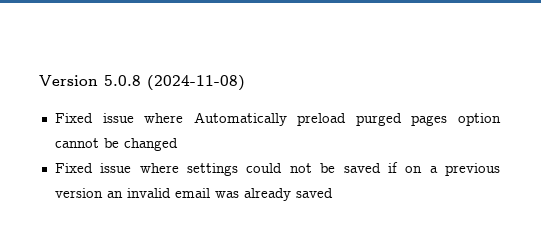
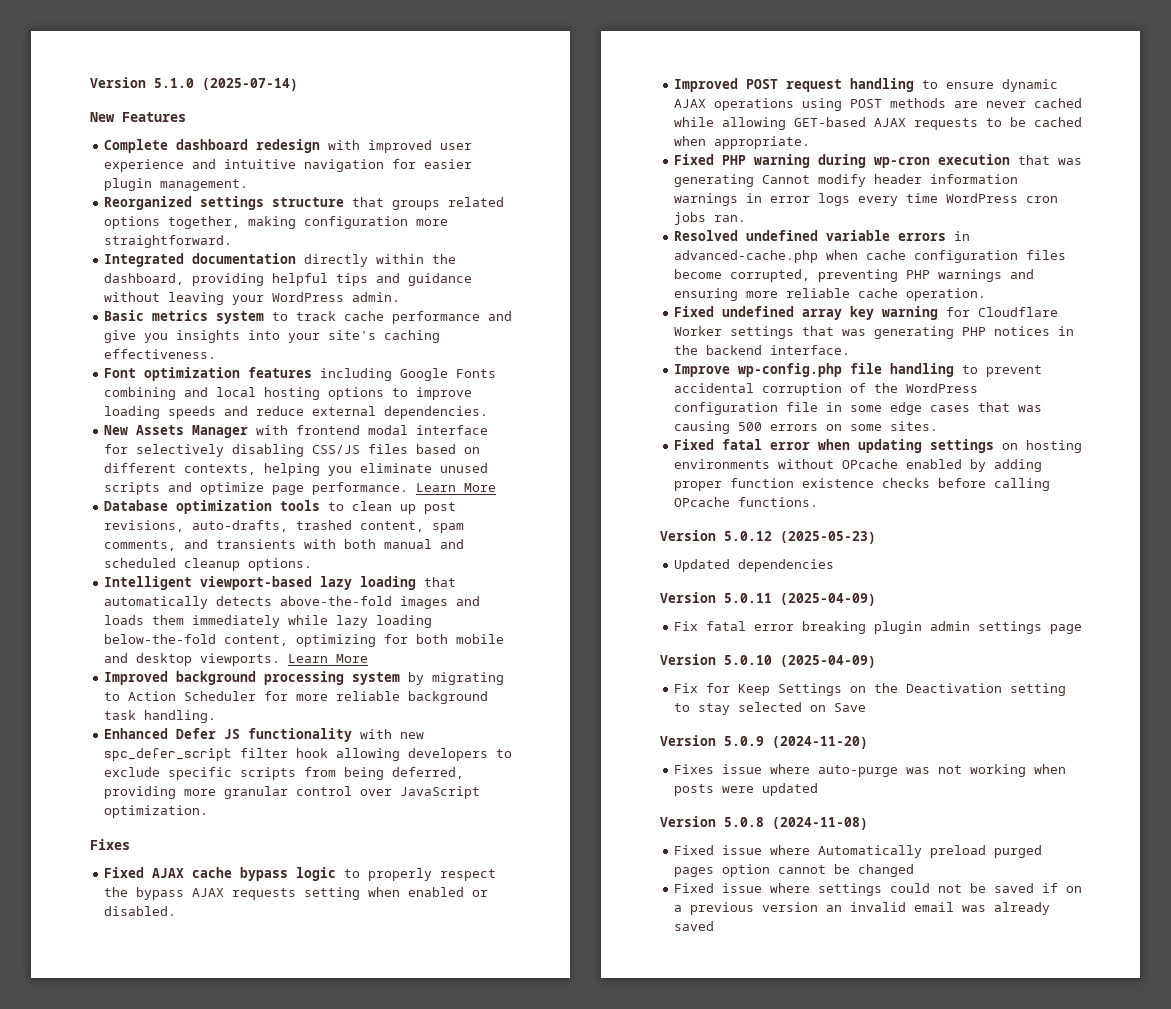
+ Version 5.1.0 (2025-07-14)
+ New Features
+ Complete dashboard redesign with improved user experience and intuitive navigation for easier plugin management.
+ Reorganized settings structure that groups related options together, making configuration more straightforward.
+ Integrated documentation directly within the dashboard, providing helpful tips and guidance without leaving your WordPress admin.
+ Basic metrics system to track cache performance and give you insights into your site's caching effectiveness.
+ Font optimization features including Google Fonts combining and local hosting options to improve loading speeds and reduce external dependencies.
+ New Assets Manager with frontend modal interface for selectively disabling CSS/JS files based on different contexts, helping you eliminate unused scripts and optimize page performance. Learn More
+ Database optimization tools to clean up post revisions, auto-drafts, trashed content, spam comments, and transients with both manual and scheduled cleanup options.
+ Intelligent viewport-based lazy loading that automatically detects above-the-fold images and loads them immediately while lazy loading below-the-fold content, optimizing for both mobile and desktop viewports. Learn More
+ Improved background processing system by migrating to Action Scheduler for more reliable background task handling.
+ Enhanced Defer JS functionality with new spc_defer_script filter hook allowing developers to exclude specific scripts from being deferred, providing more granular control over JavaScript optimization.
+ Fixes
+ Fixed AJAX cache bypass logic to properly respect the bypass AJAX requests setting when enabled or disabled.
+ Improved POST request handling to ensure dynamic AJAX operations using POST methods are never cached while allowing GET-based AJAX requests to be cached when appropriate.
+ Fixed PHP warning during wp-cron execution that was generating Cannot modify header information warnings in error logs every time WordPress cron jobs ran.
+ Resolved undefined variable errors in advanced-cache.php when cache configuration files become corrupted, preventing PHP warnings and ensuring more reliable cache operation.
+ Fixed undefined array key warning for Cloudflare Worker settings that was generating PHP notices in the backend interface.
+ Improve wp-config.php file handling to prevent accidental corruption of the WordPress configuration file in some edge cases that was causing 500 errors on some sites.
+ Fixed fatal error when updating settings on hosting environments without OPcache enabled by adding proper function existence checks before calling OPcache functions.
+ Version 5.0.12 (2025-05-23)
+ Updated dependencies
+ Version 5.0.11 (2025-04-09)
+ Fix fatal error breaking plugin admin settings page
+ Version 5.0.10 (2025-04-09)
+ Fix for Keep Settings on the Deactivation setting to stay selected on Save
+ Version 5.0.9 (2024-11-20)
+ Fixes issue where auto-purge was not working when posts were updated

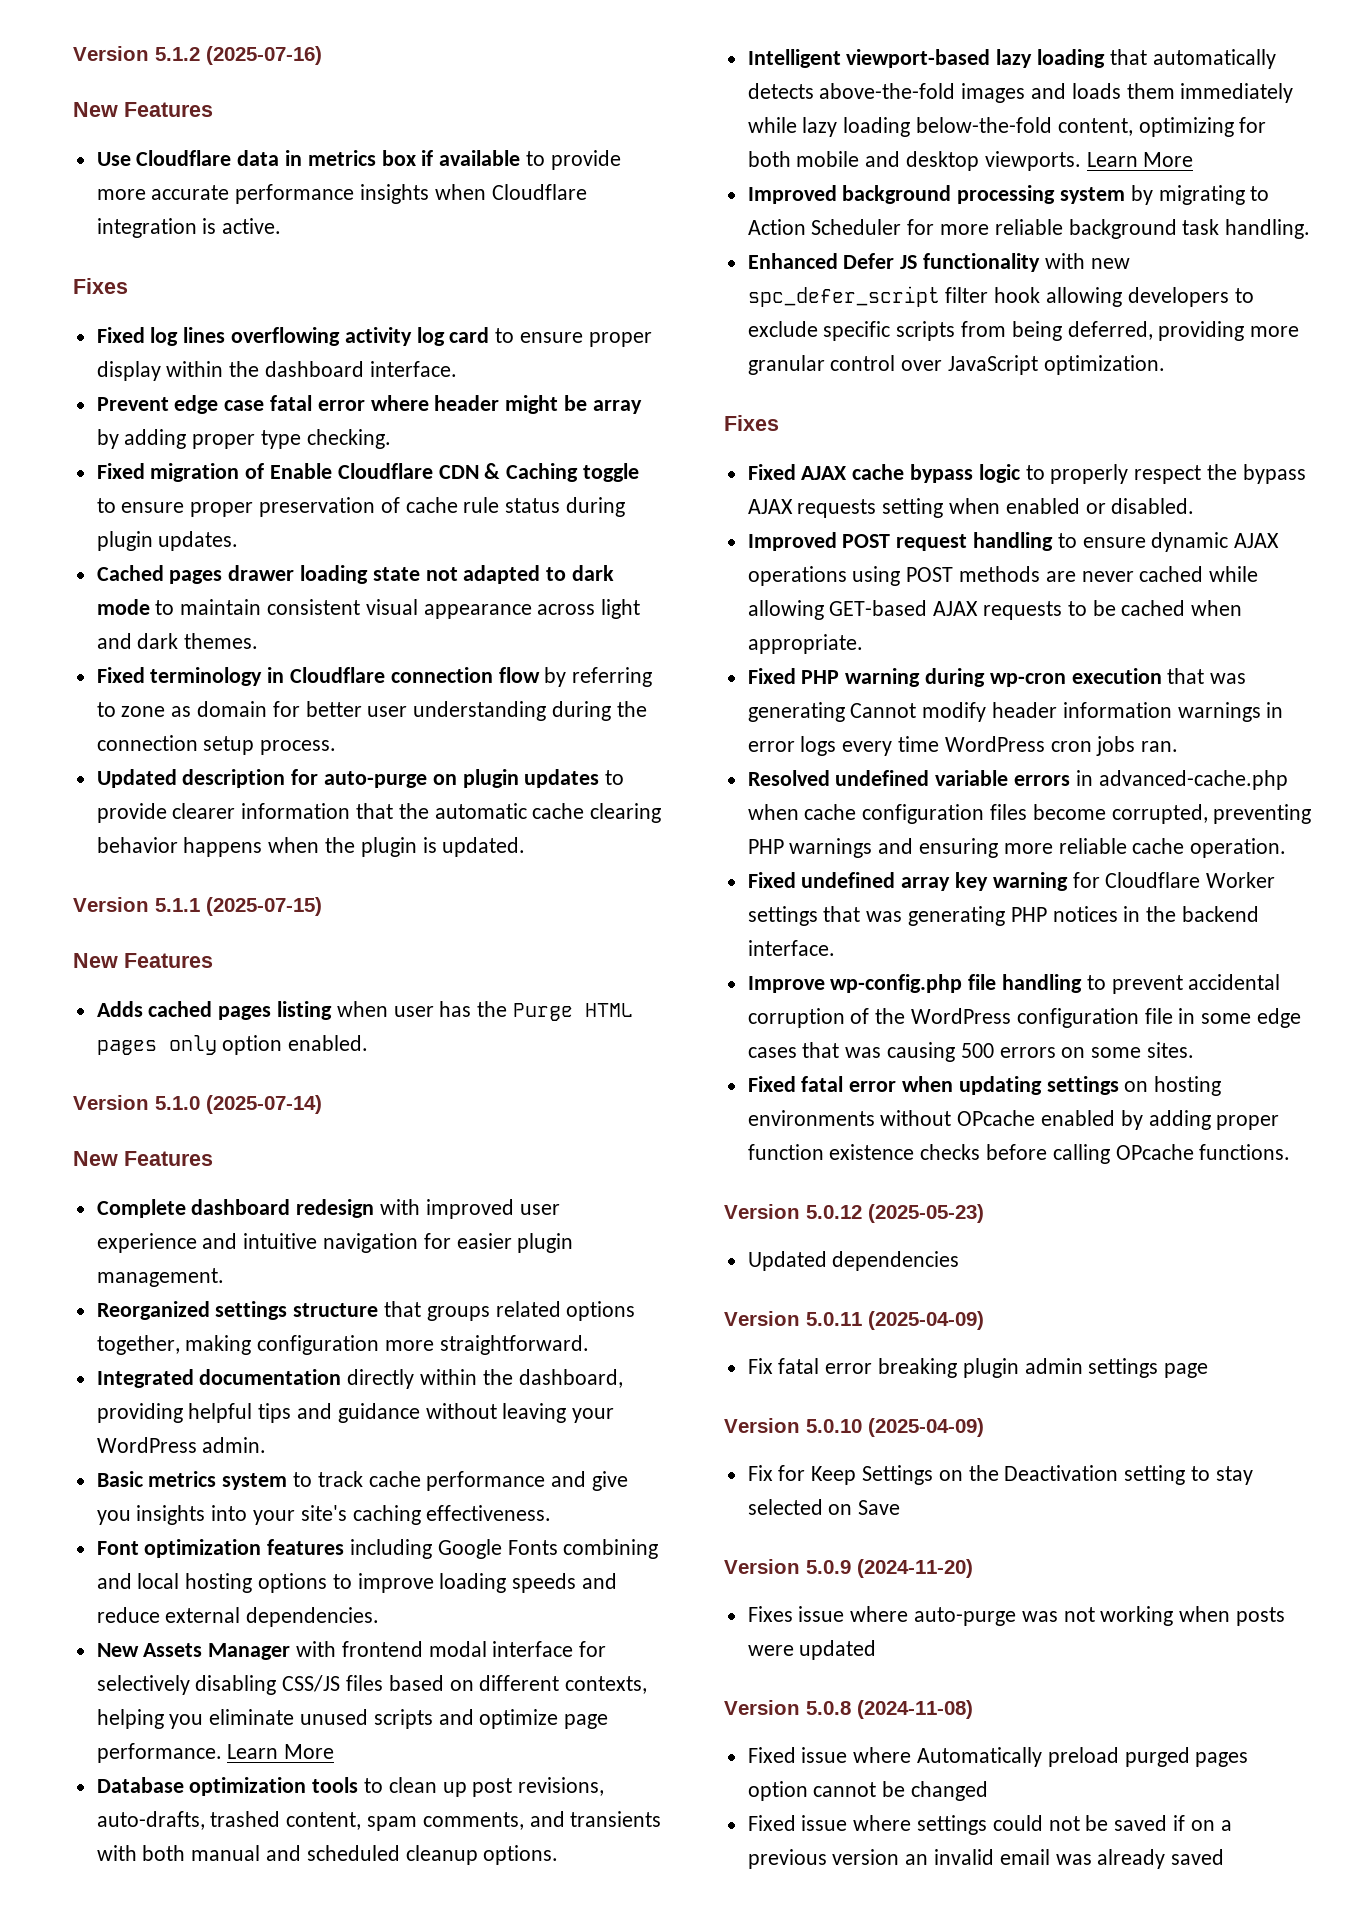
+ Version 5.1.2 (2025-07-16)
+ New Features
+ Use Cloudflare data in metrics box if available to provide more accurate performance insights when Cloudflare integration is active.
+ Fixes
+ Fixed log lines overflowing activity log card to ensure proper display within the dashboard interface.
+ Prevent edge case fatal error where header might be array by adding proper type checking.
+ Fixed migration of Enable Cloudflare CDN & Caching toggle to ensure proper preservation of cache rule status during plugin updates.
+ Cached pages drawer loading state not adapted to dark mode to maintain consistent visual appearance across light and dark themes.
+ Fixed terminology in Cloudflare connection flow by referring to zone as domain for better user understanding during the connection setup process.
+ Updated description for auto-purge on plugin updates to provide clearer information that the automatic cache clearing behavior happens when the plugin is updated.
+ Version 5.1.1 (2025-07-15)
+ New Features
+ Adds cached pages listing when user has the Purge HTML pages only option enabled.

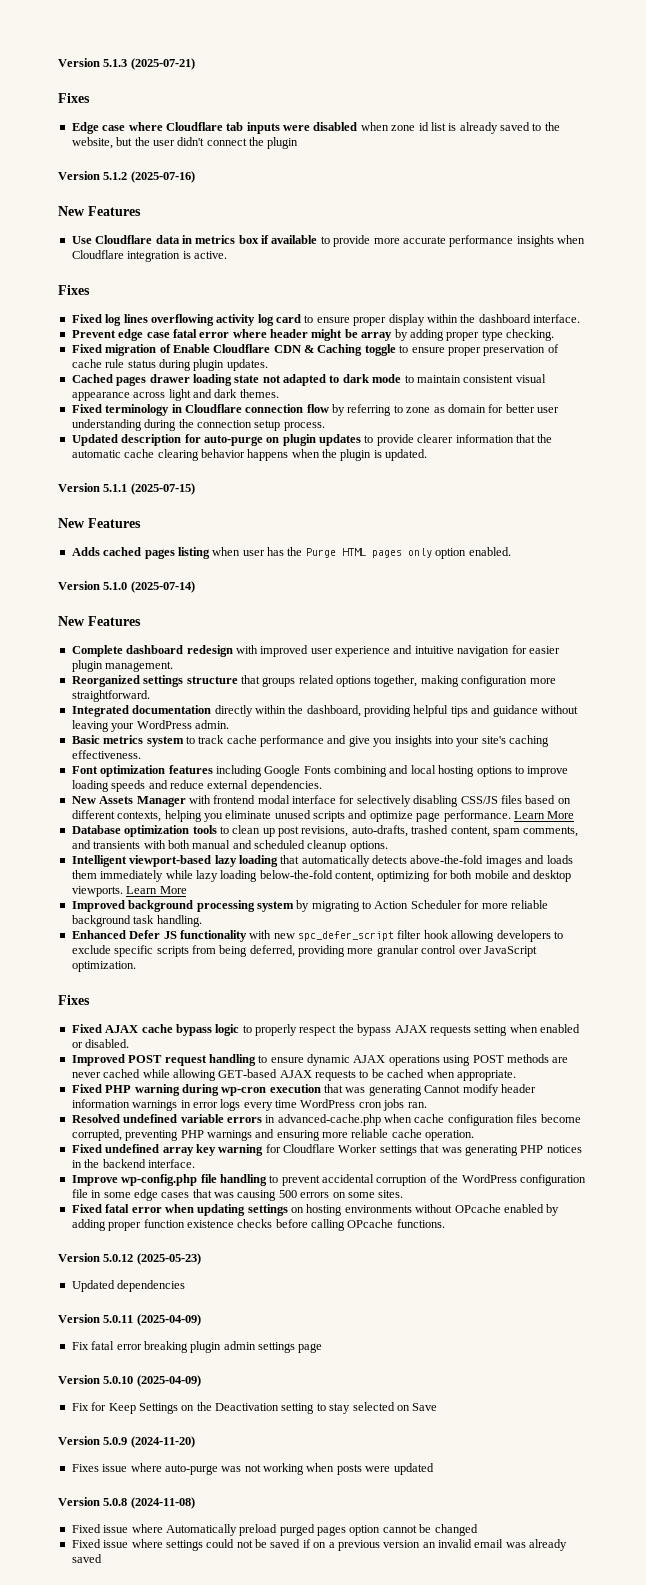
+ Version 5.1.3 (2025-07-21)
+ Fixes
+ Edge case where Cloudflare tab inputs were disabled when zone id list is already saved to the website, but the user didn't connect the plugin

